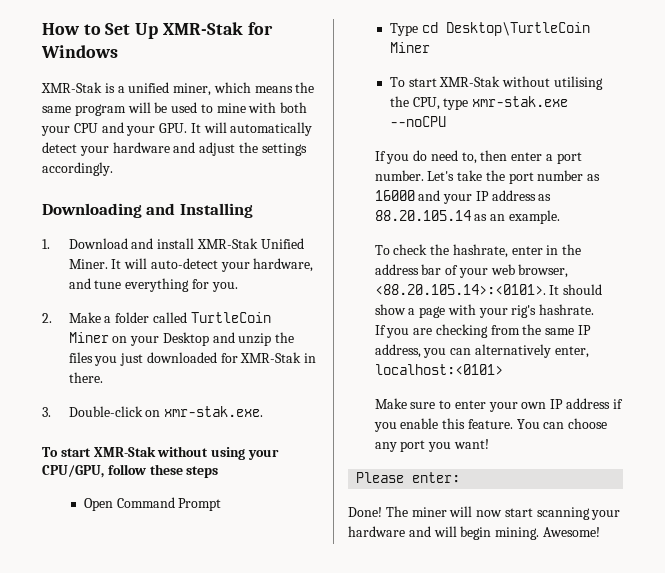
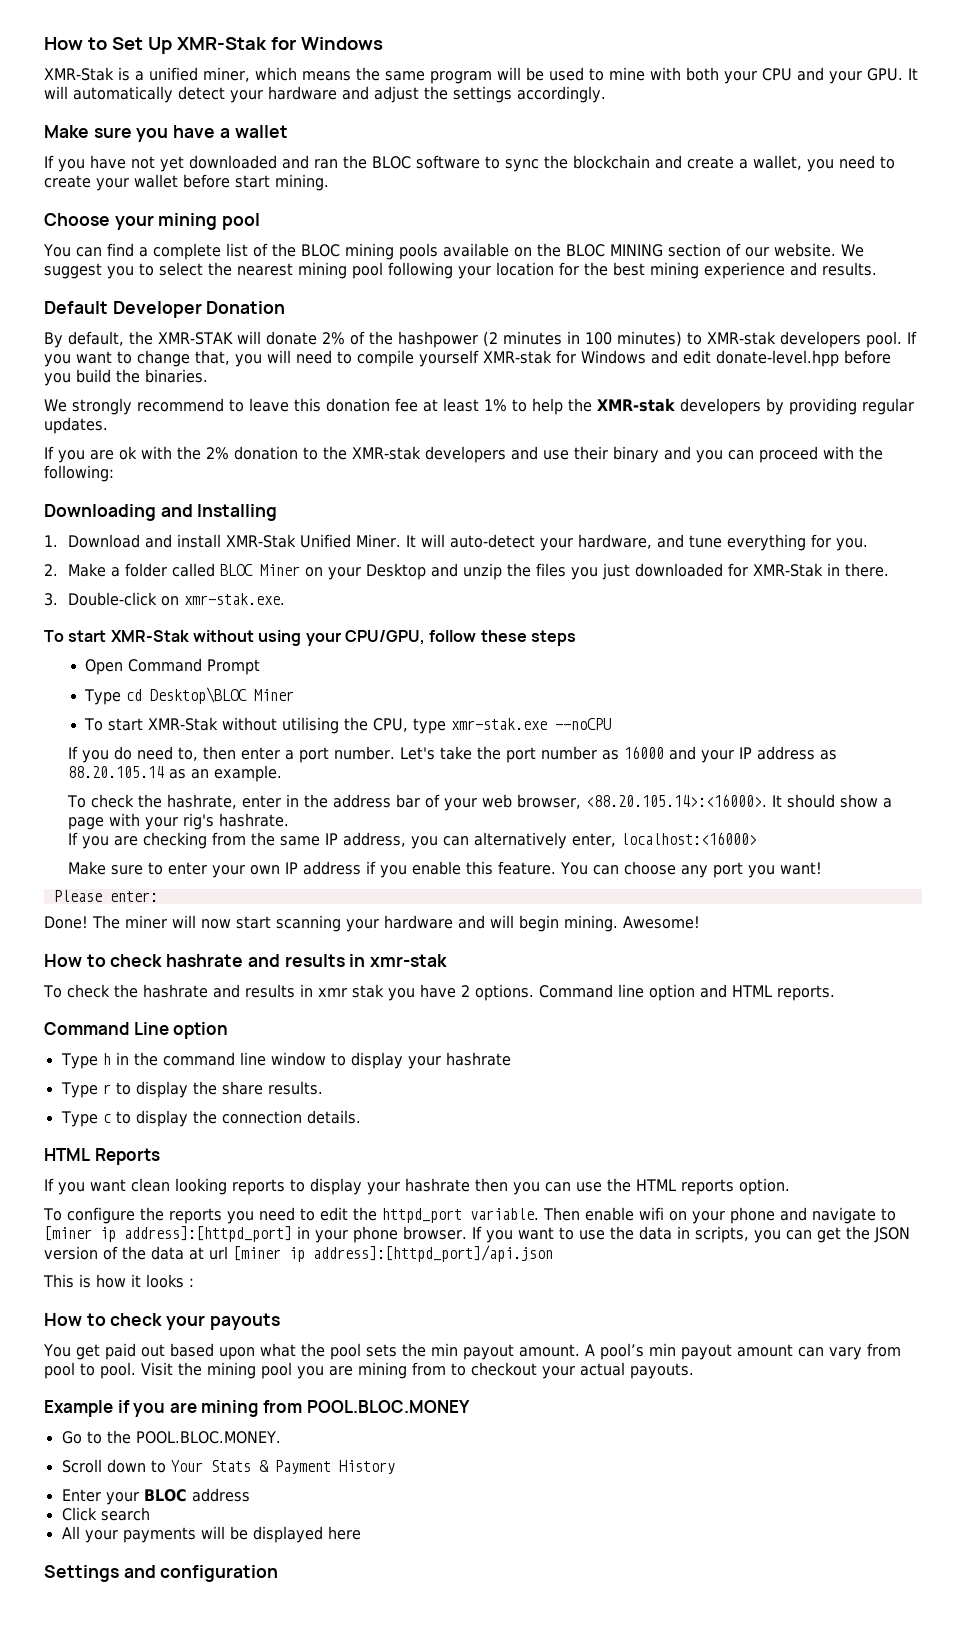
+ Make sure you have a wallet
+ If you have not yet downloaded and ran the BLOC software to sync the blockchain and create a wallet, you need to create your wallet before start mining.
+ Choose your mining pool
+ You can find a complete list of the BLOC mining pools available on the BLOC MINING section of our website. We suggest you to select the nearest mining pool following your location for the best mining experience and results.
+ Default Developer Donation
+ By default, the XMR-STAK will donate 2% of the hashpower (2 minutes in 100 minutes) to XMR-stak developers pool. If you want to change that, you will need to compile yourself XMR-stak for Windows and edit donate-level.hpp before you build the binaries.
+ We strongly recommend to leave this donation fee at least 1% to help the XMR-stak developers by providing regular updates.
+ If you are ok with the 2% donation to the XMR-stak developers and use their binary and you can proceed with the following:
- 2. Make a folder called TurtleCoin Miner on your Desktop and unzip the files you just downloaded for XMR-Stak in there.
+ 2. Make a folder called BLOC Miner on your Desktop and unzip the files you just downloaded for XMR-Stak in there.
- Type cd Desktop\TurtleCoin Miner
+ Type cd Desktop\BLOC Miner
- To check the hashrate, enter in the address bar of your web browser, <88.20.105.14>:<0101>. It should show a page with your rig's hashrate.
+ To check the hashrate, enter in the address bar of your web browser, <88.20.105.14>:<16000>. It should show a page with your rig's hashrate.
- If you are checking from the same IP address, you can alternatively enter, localhost:<0101>
+ If you are checking from the same IP address, you can alternatively enter, localhost:<16000>
+ How to check hashrate and results in xmr-stak
+ To check the hashrate and results in xmr stak you have 2 options. Command line option and HTML reports.
+ Command Line option
+ Type h in the command line window to display your hashrate
+ Type r to display the share results.
+ Type c to display the connection details.
+ HTML Reports
+ If you want clean looking reports to display your hashrate then you can use the HTML reports option.
+ To configure the reports you need to edit the httpd_port variable. Then enable wifi on your phone and navigate to [miner ip address]:[httpd_port] in your phone browser. If you want to use the data in scripts, you can get the JSON version of the data at url [miner ip address]:[httpd_port]/api.json
+ This is how it looks :
+ How to check your payouts
+ You get paid out based upon what the pool sets the min payout amount. A pool’s min payout amount can vary from pool to pool. Visit the mining pool you are mining from to checkout your actual payouts.
+ Example if you are mining from POOL.BLOC.MONEY
+ Go to the POOL.BLOC.MONEY.
+ Scroll down to Your Stats & Payment History
+ Enter your BLOC address
+ Click search
+ All your payments will be displayed here
+ Settings and configuration

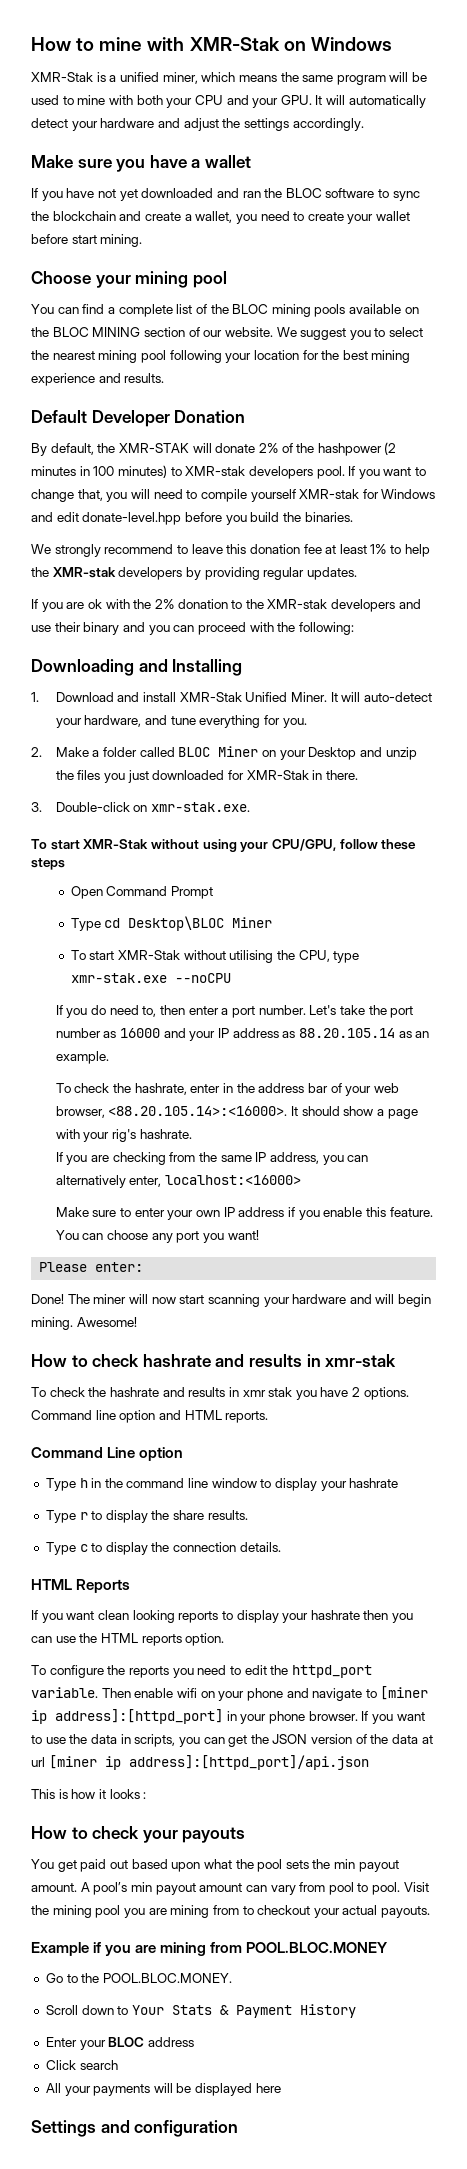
- How to Set Up XMR-Stak for Windows
+ How to mine with XMR-Stak on Windows

